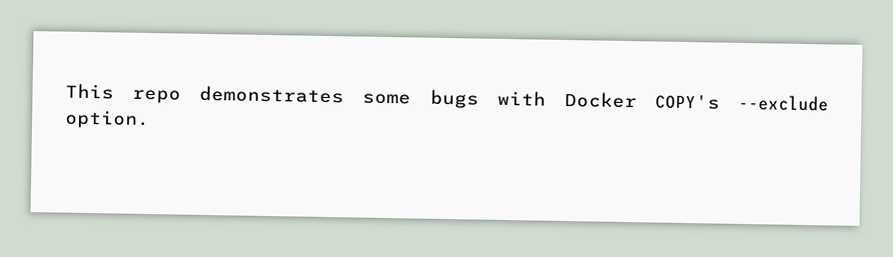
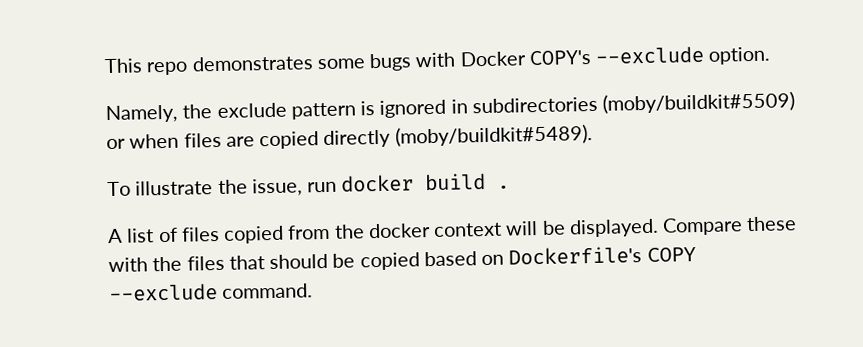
+ Namely, the exclude pattern is ignored in subdirectories (moby/buildkit#5509) or when files are copied directly (moby/buildkit#5489).
+ To illustrate the issue, run docker build .
+ A list of files copied from the docker context will be displayed. Compare these with the files that should be copied based on Dockerfile's COPY --exclude command.

